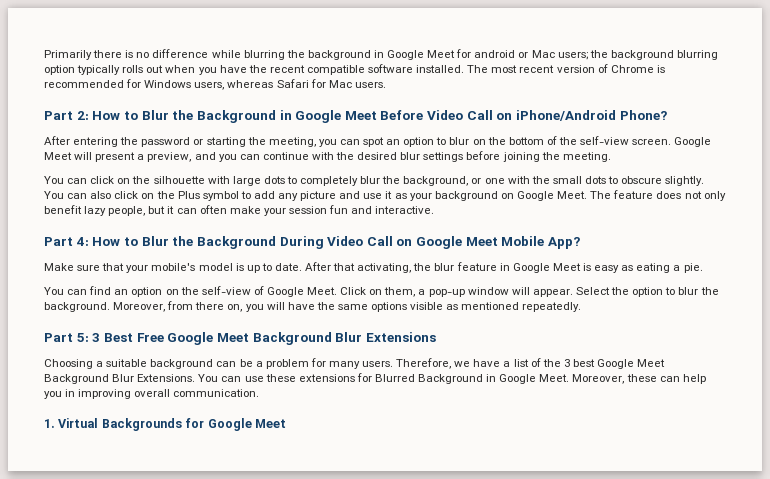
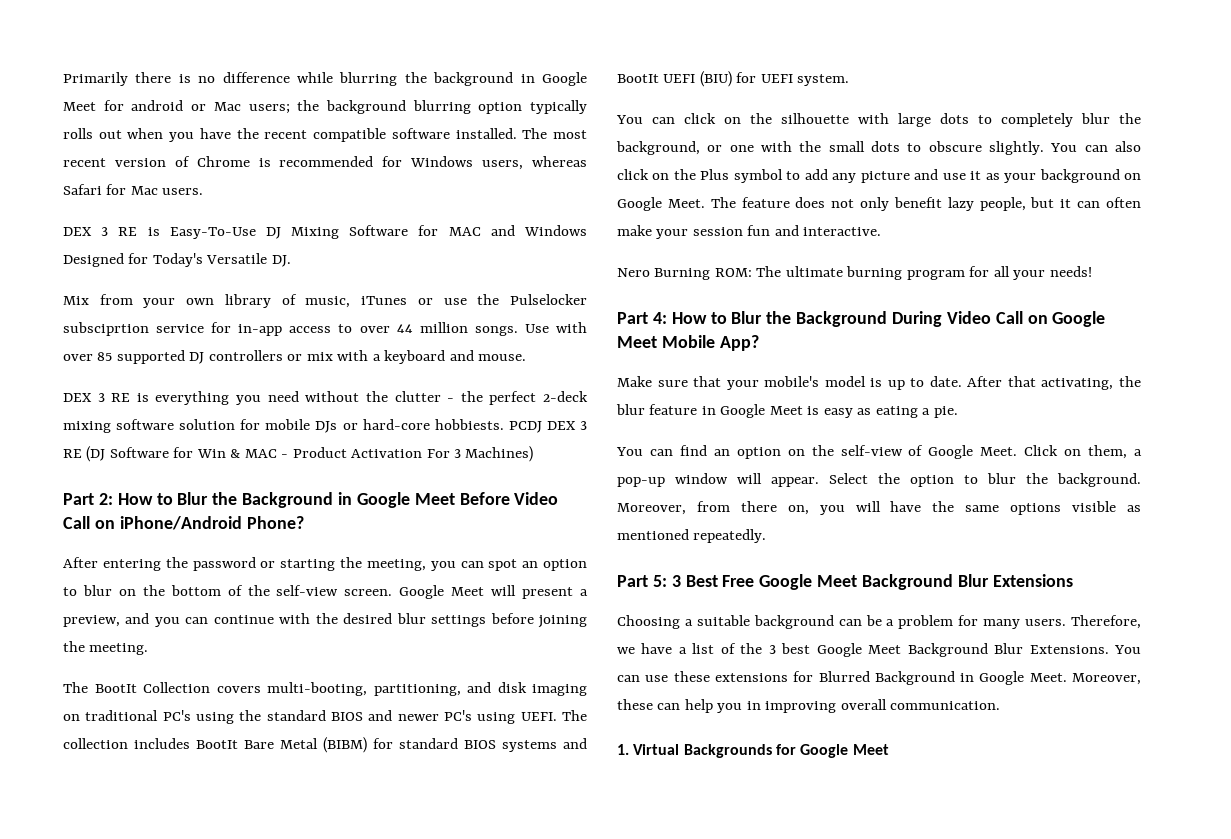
+ DEX 3 RE is Easy-To-Use DJ Mixing Software for MAC and Windows Designed for Today's Versatile DJ.
+ Mix from your own library of music, iTunes or use the Pulselocker subsciprtion service for in-app access to over 44 million songs. Use with over 85 supported DJ controllers or mix with a keyboard and mouse.
+ DEX 3 RE is everything you need without the clutter - the perfect 2-deck mixing software solution for mobile DJs or hard-core hobbiests. PCDJ DEX 3 RE (DJ Software for Win & MAC - Product Activation For 3 Machines)
+ The BootIt Collection covers multi-booting, partitioning, and disk imaging on traditional PC's using the standard BIOS and newer PC's using UEFI. The collection includes BootIt Bare Metal (BIBM) for standard BIOS systems and BootIt UEFI (BIU) for UEFI system.
+ Nero Burning ROM: The ultimate burning program for all your needs!

